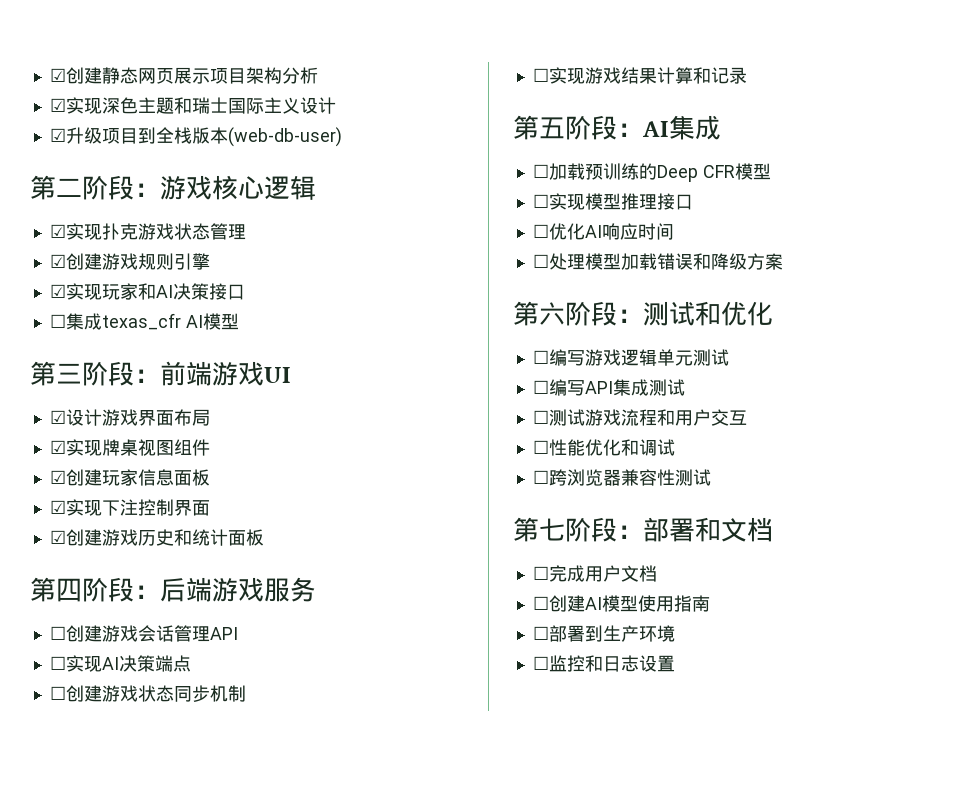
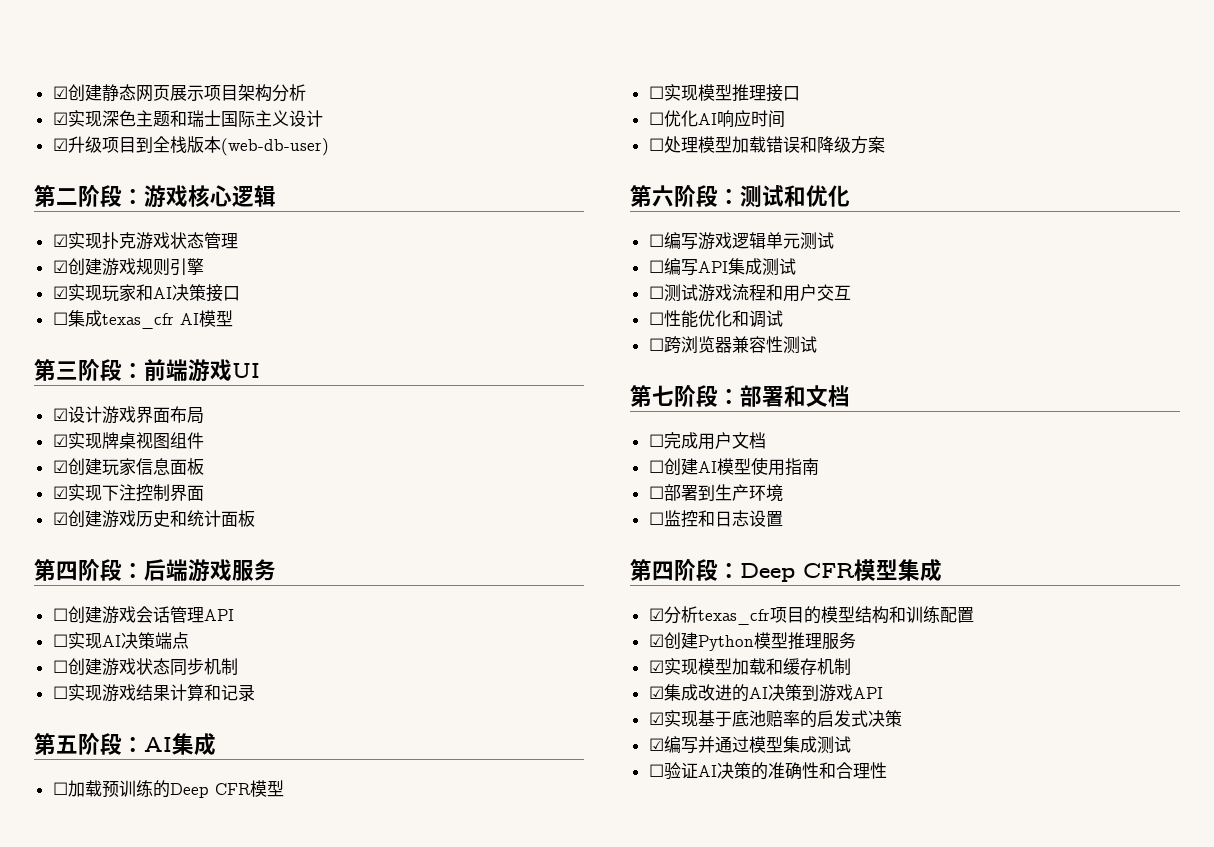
+ 第四阶段：Deep CFR模型集成
+ ☑分析texas_cfr项目的模型结构和训练配置
+ ☑创建Python模型推理服务
+ ☑实现模型加载和缓存机制
+ ☑集成改进的AI决策到游戏API
+ ☑实现基于底池赔率的启发式决策
+ ☑编写并通过模型集成测试
+ ☐验证AI决策的准确性和合理性

